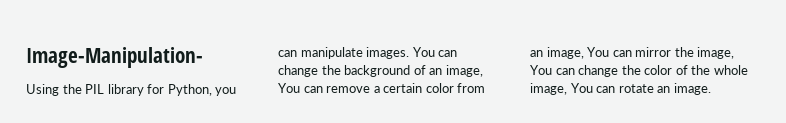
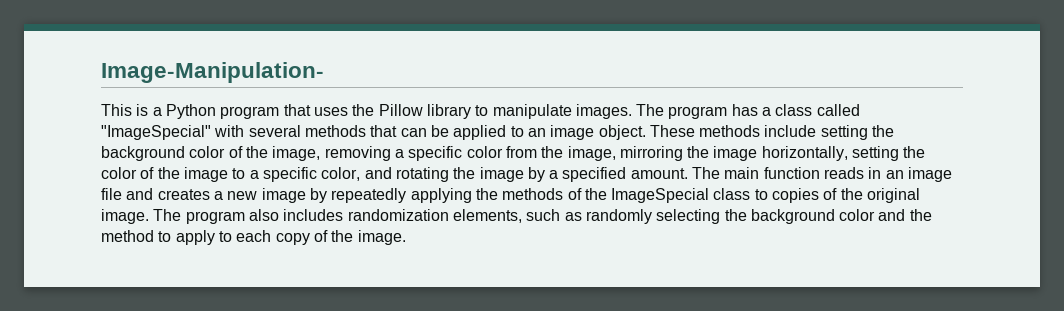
- Using the PIL library for Python, you can manipulate images. You can change the background of an image, You can remove a certain color from an image, You can mirror the image, You can change the color of the whole image, You can rotate an image.
+ This is a Python program that uses the Pillow library to manipulate images. The program has a class called "ImageSpecial" with several methods that can be applied to an image object. These methods include setting the background color of the image, removing a specific color from the image, mirroring the image horizontally, setting the color of the image to a specific color, and rotating the image by a specified amount. The main function reads in an image file and creates a new image by repeatedly applying the methods of the ImageSpecial class to copies of the original image. The program also includes randomization elements, such as randomly selecting the background color and the method to apply to each copy of the image.

